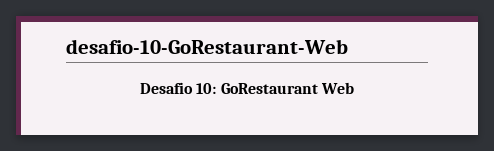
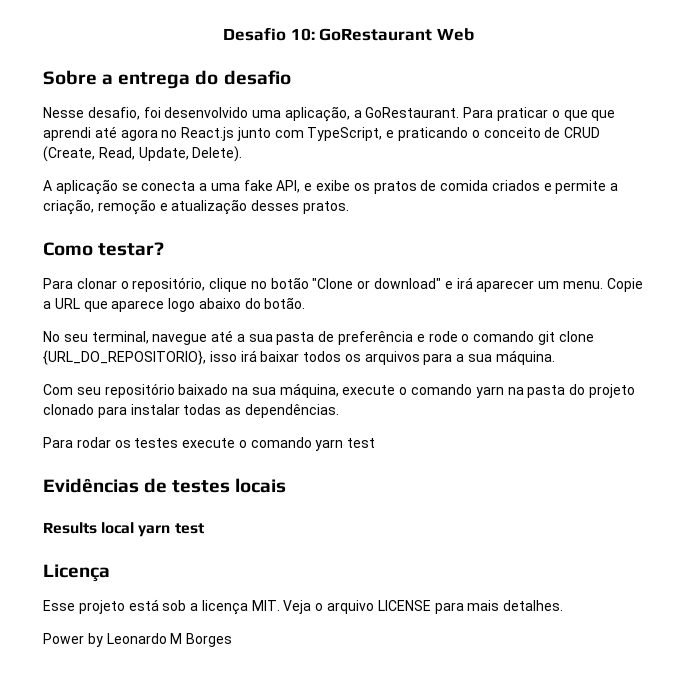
- desafio-10-GoRestaurant-Web
+ Sobre a entrega do desafio
+ Nesse desafio, foi desenvolvido uma aplicação, a GoRestaurant. Para praticar o que que aprendi até agora no React.js junto com TypeScript, e praticando o conceito de CRUD (Create, Read, Update, Delete).
+ A aplicação se conecta a uma fake API, e exibe os pratos de comida criados e permite a criação, remoção e atualização desses pratos.
+ Como testar?
+ Para clonar o repositório, clique no botão "Clone or download" e irá aparecer um menu. Copie a URL que aparece logo abaixo do botão.
+ No seu terminal, navegue até a sua pasta de preferência e rode o comando git clone {URL_DO_REPOSITORIO}, isso irá baixar todos os arquivos para a sua máquina.
+ Com seu repositório baixado na sua máquina, execute o comando yarn na pasta do projeto clonado para instalar todas as dependências.
+ Para rodar os testes execute o comando yarn test
+ Evidências de testes locais
+ Results local yarn test
+ Licença
+ Esse projeto está sob a licença MIT. Veja o arquivo LICENSE para mais detalhes.
+ Power by Leonardo M Borges

